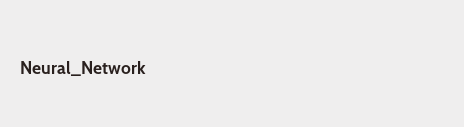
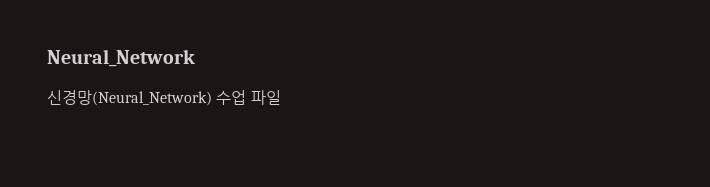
+ 신경망(Neural_Network) 수업 파일

